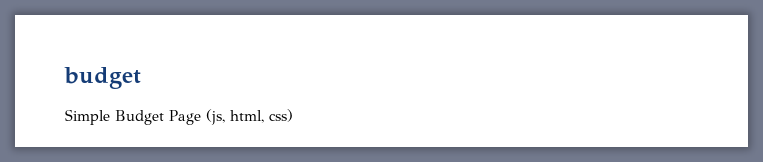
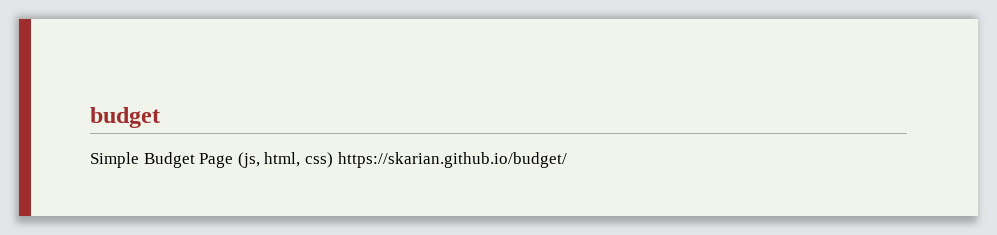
- Simple Budget Page (js, html, css)
+ Simple Budget Page (js, html, css) https://skarian.github.io/budget/

